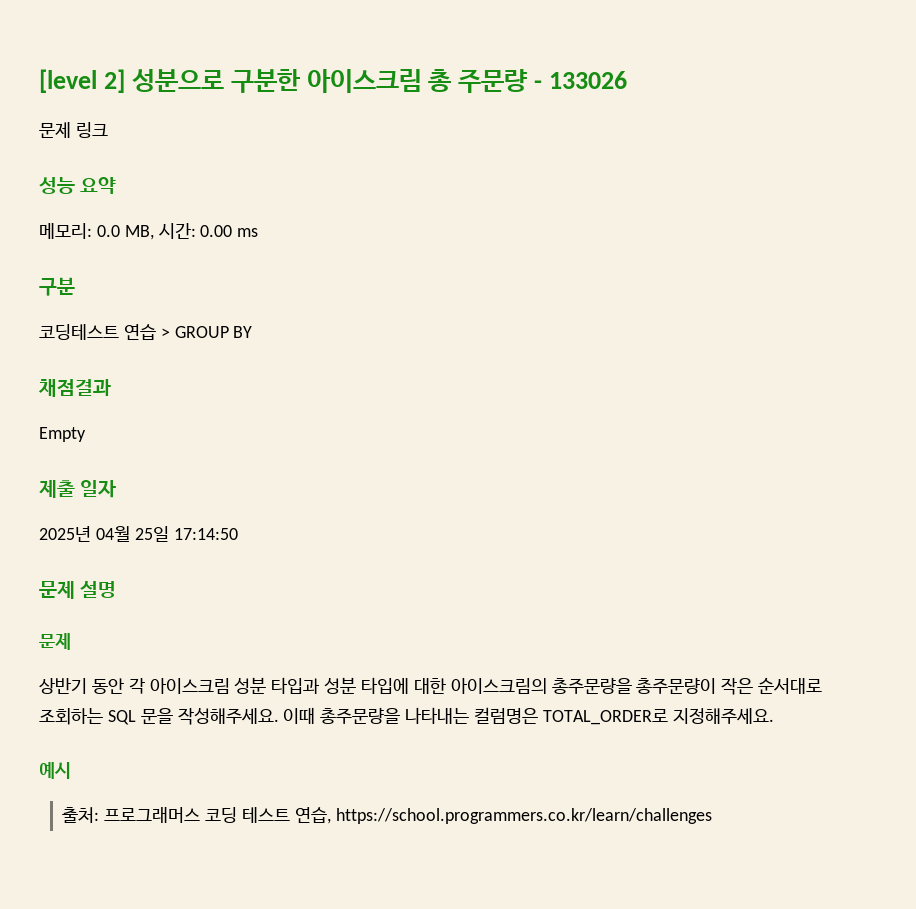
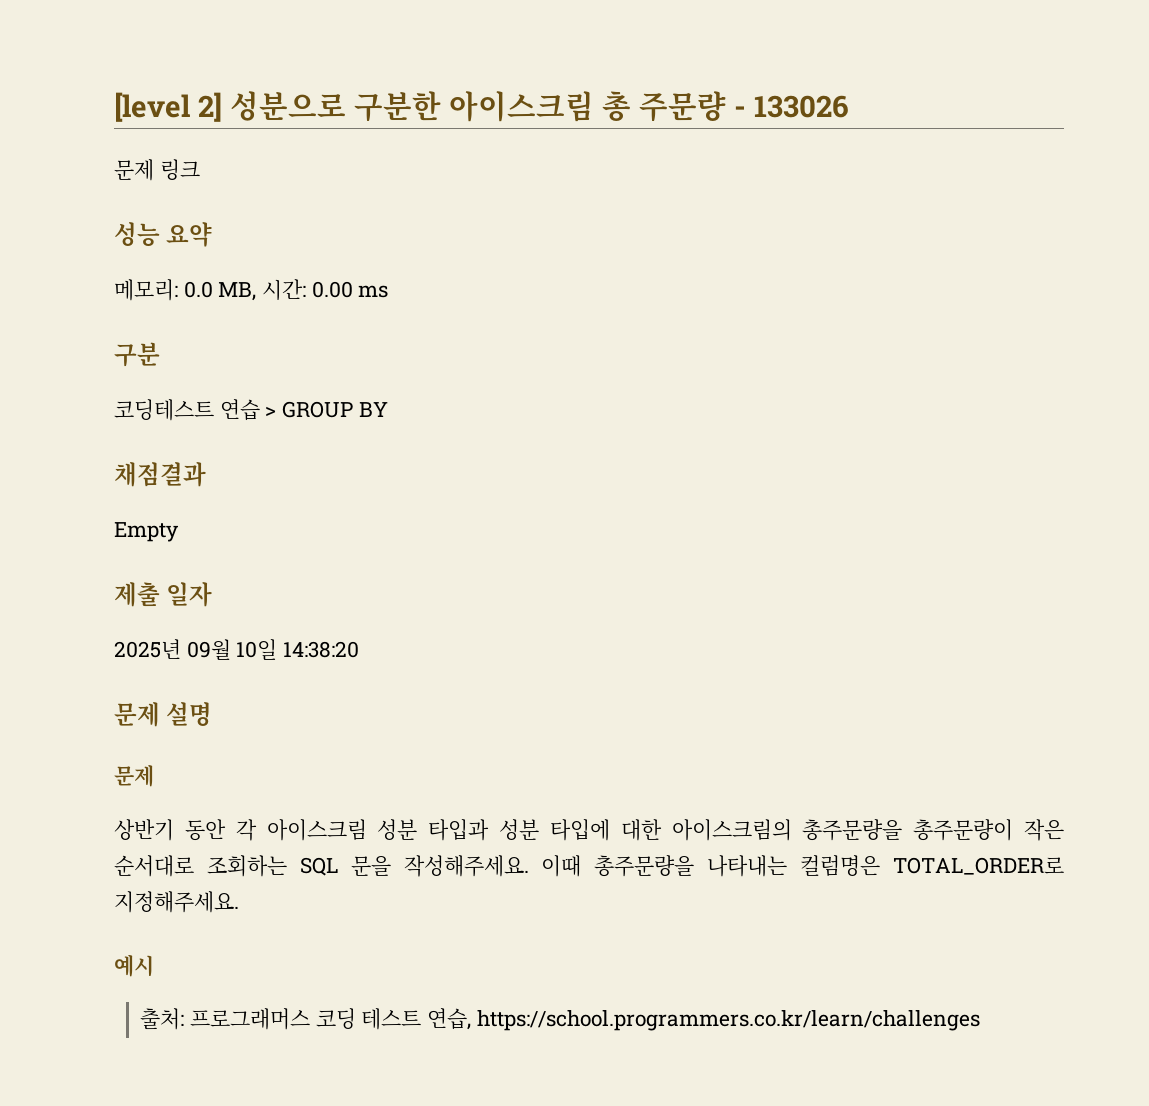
- 2025년 04월 25일 17:14:50
+ 2025년 09월 10일 14:38:20

